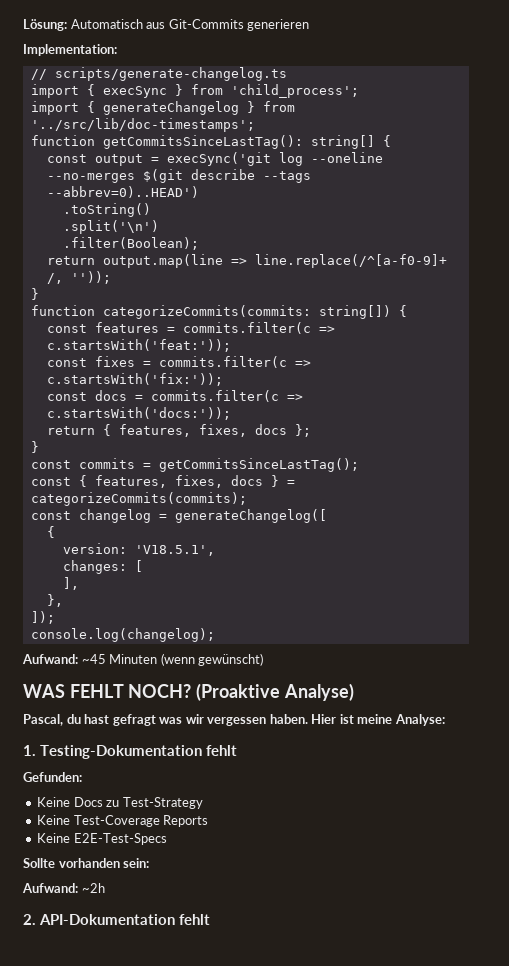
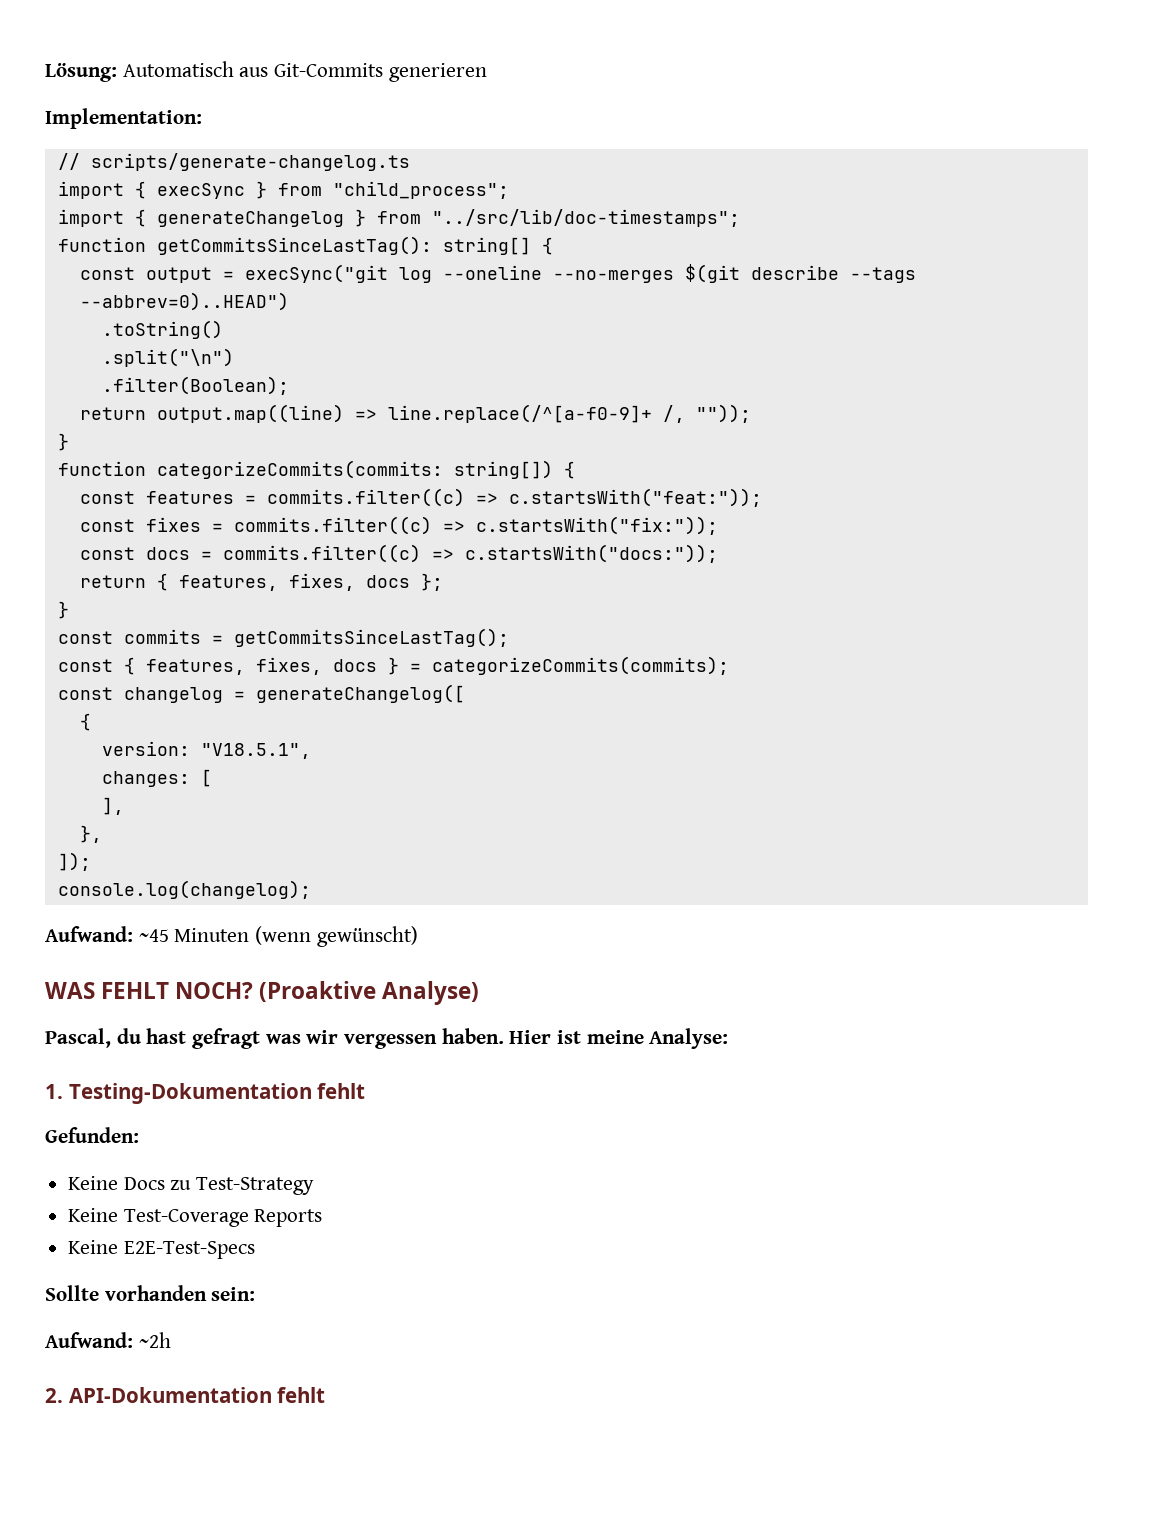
- import { execSync } from 'child_process';
+ import { execSync } from "child_process";
- import { generateChangelog } from '../src/lib/doc-timestamps';
+ import { generateChangelog } from "../src/lib/doc-timestamps";
- const output = execSync('git log --oneline --no-merges $(git describe --tags --abbrev=0)..HEAD')
+ const output = execSync("git log --oneline --no-merges $(git describe --tags --abbrev=0)..HEAD")
- .split('\n')
+ .split("\n")
- return output.map(line => line.replace(/^[a-f0-9]+ /, ''));
+ return output.map((line) => line.replace(/^[a-f0-9]+ /, ""));
- const features = commits.filter(c => c.startsWith('feat:'));
+ const features = commits.filter((c) => c.startsWith("feat:"));
- const fixes = commits.filter(c => c.startsWith('fix:'));
+ const fixes = commits.filter((c) => c.startsWith("fix:"));
- const docs = commits.filter(c => c.startsWith('docs:'));
+ const docs = commits.filter((c) => c.startsWith("docs:"));
- version: 'V18.5.1',
+ version: "V18.5.1",

